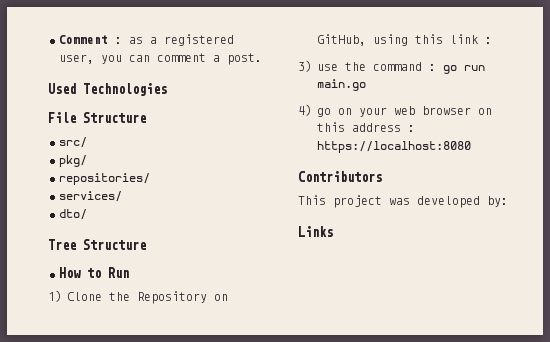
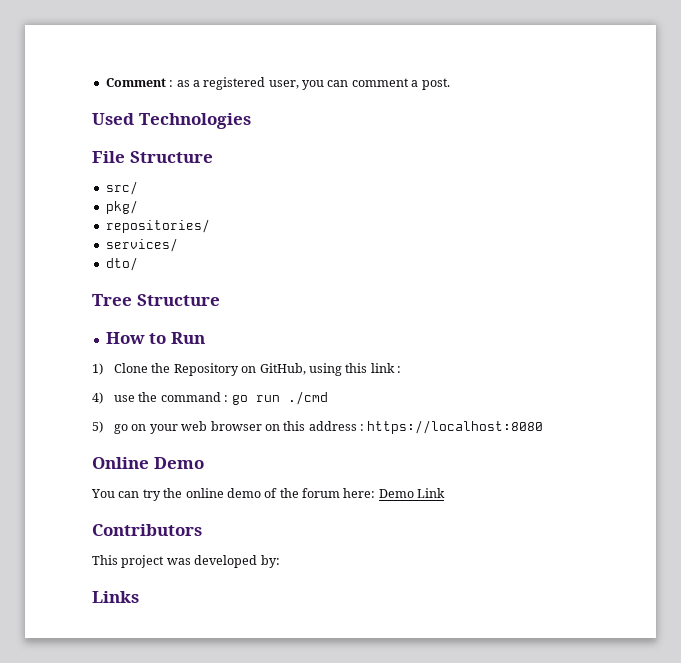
- 3) use the command : go run main.go
- 4) go on your web browser on this address : https://localhost:8080
+ 4) use the command : go run ./cmd
+ 5) go on your web browser on this address : https://localhost:8080
+ Online Demo
+ You can try the online demo of the forum here: Demo Link

